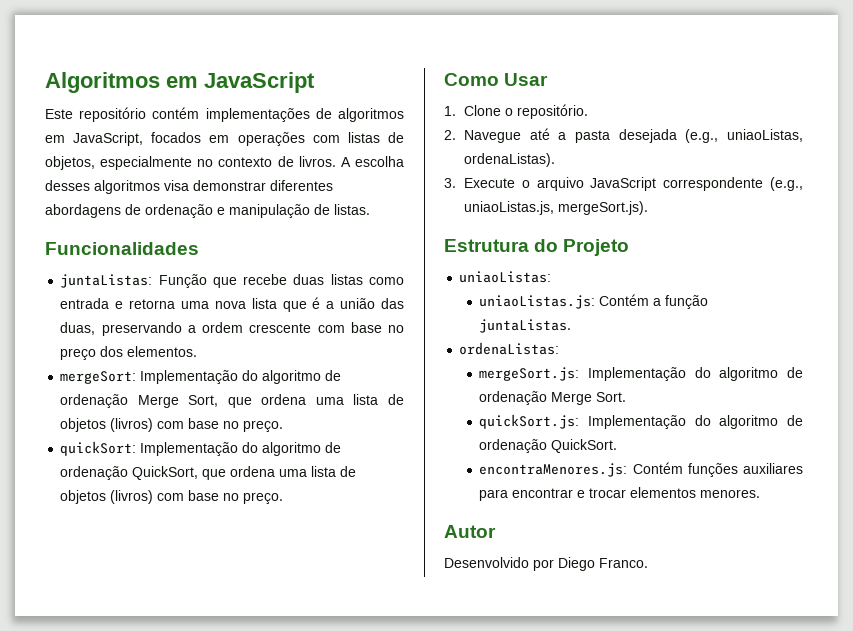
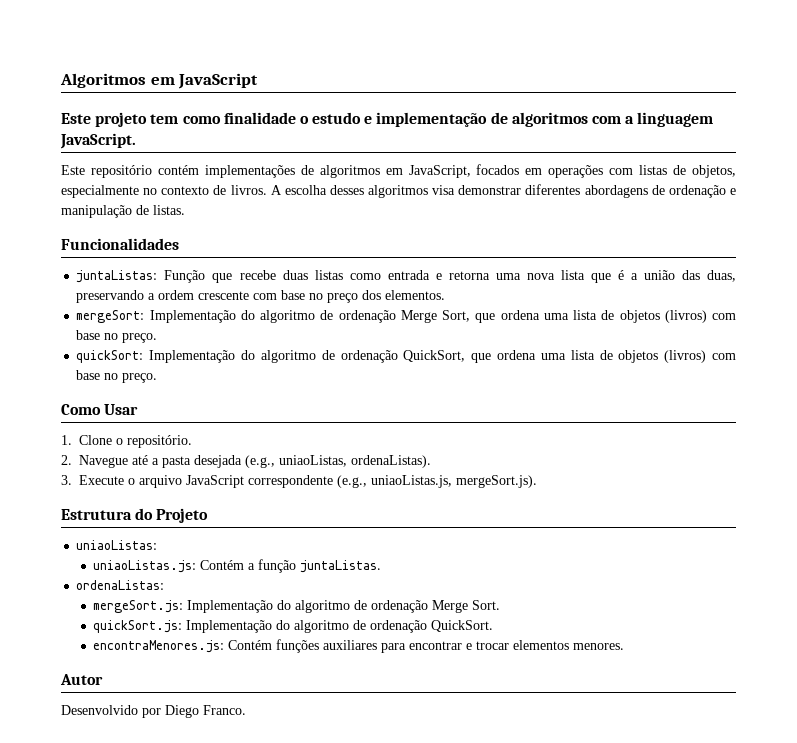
+ Este projeto tem como finalidade o estudo e implementação de algoritmos com a linguagem JavaScript.

